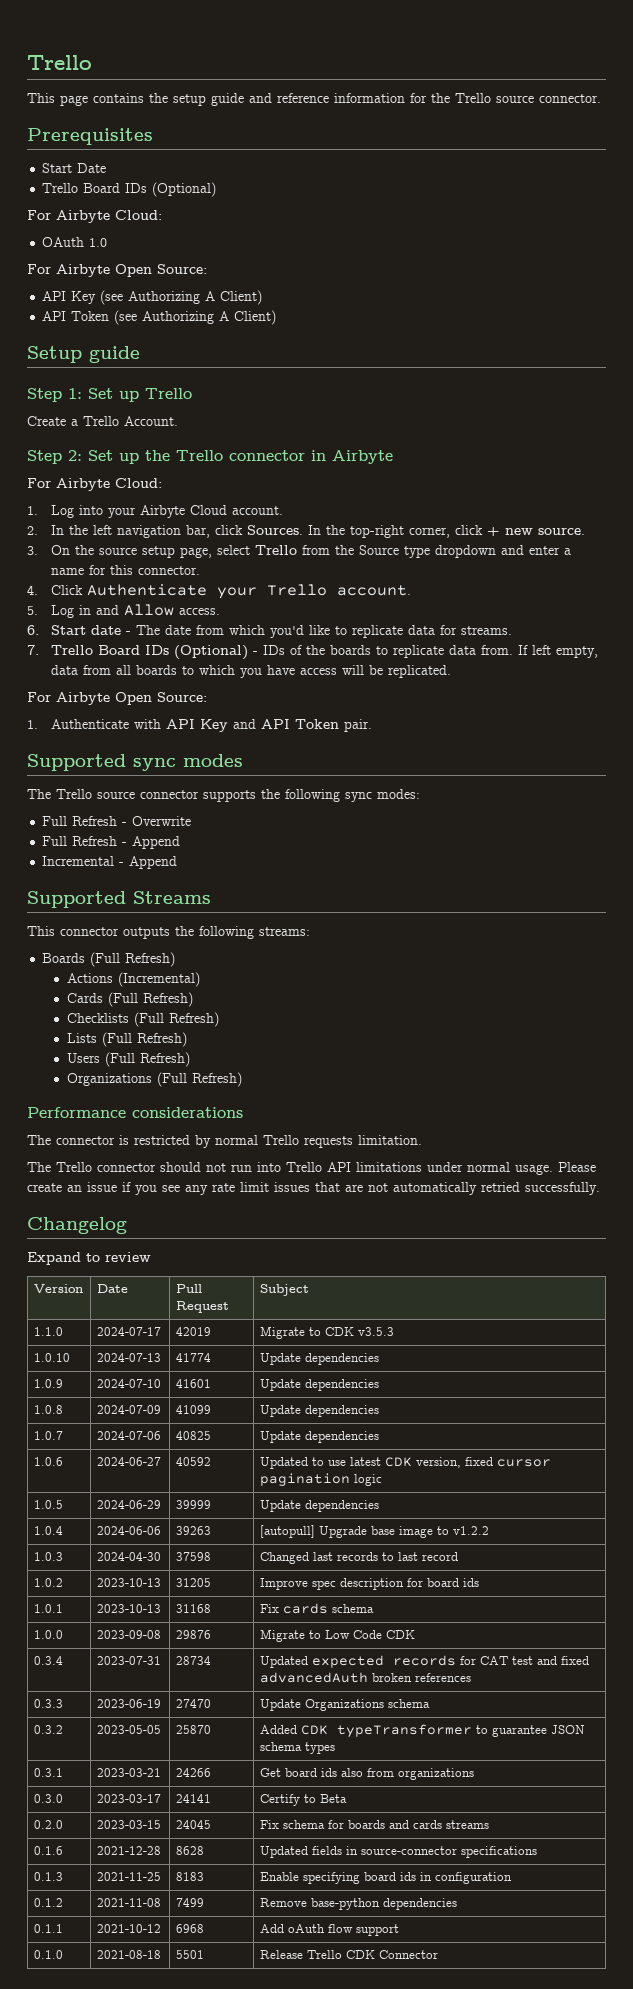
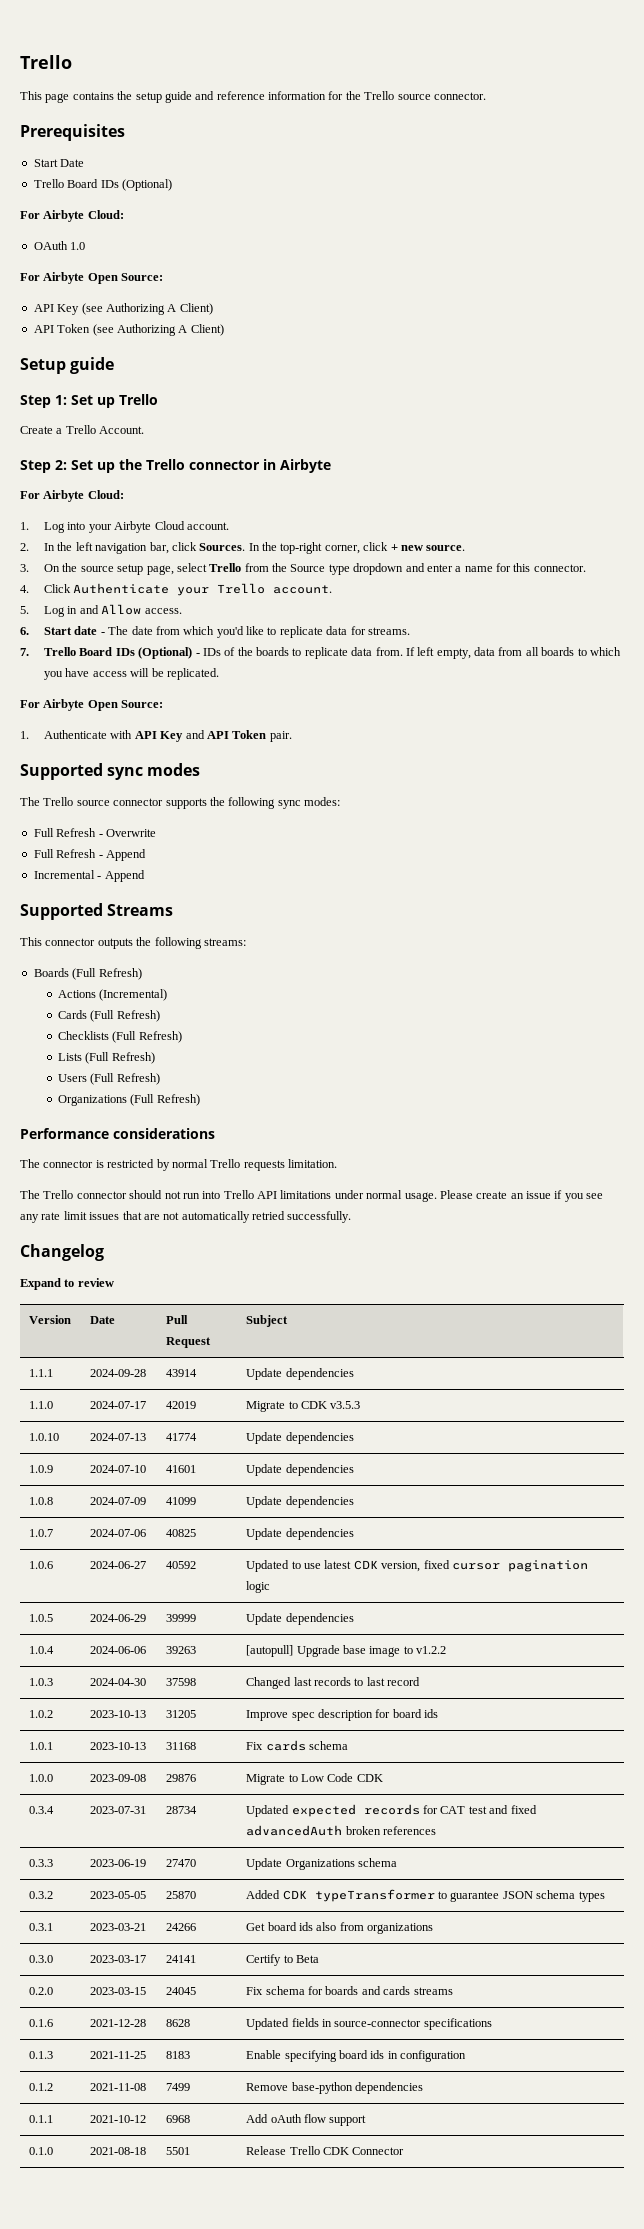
+ 1.1.1 | 2024-09-28 | 43914 | Update dependencies

